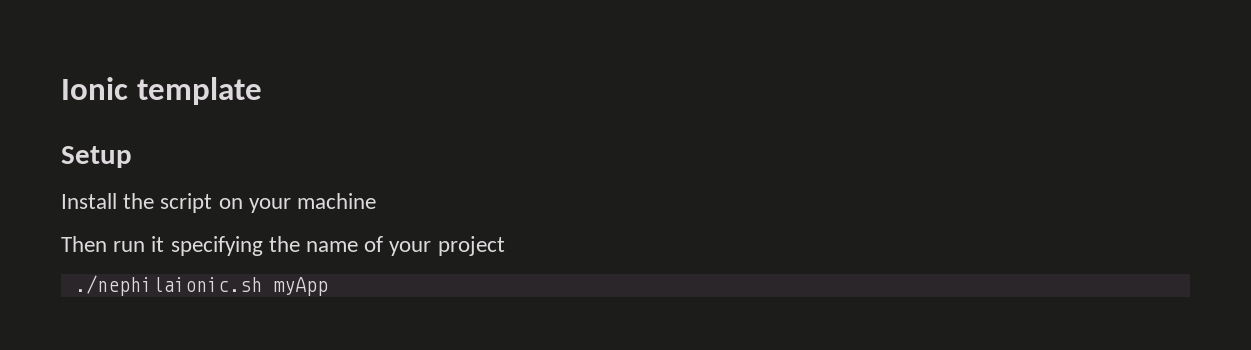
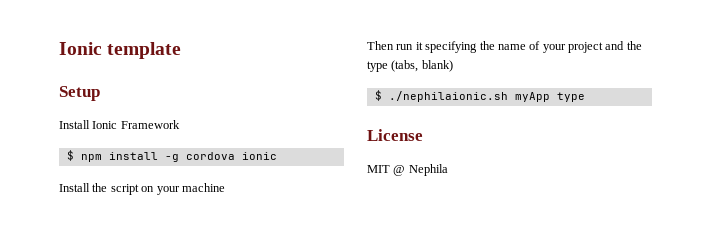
+ Install Ionic Framework
+ $ npm install -g cordova ionic
- Then run it specifying the name of your project
- ./nephilaionic.sh myApp
+ Then run it specifying the name of your project and the type (tabs, blank)
+ $ ./nephilaionic.sh myApp type
+ License
+ MIT @ Nephila

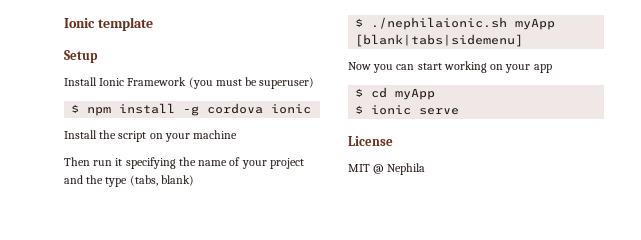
- Install Ionic Framework
+ Install Ionic Framework (you must be superuser)
- $ ./nephilaionic.sh myApp type
+ $ ./nephilaionic.sh myApp [blank|tabs|sidemenu]
+ Now you can start working on your app
+ $ cd myApp
+ $ ionic serve

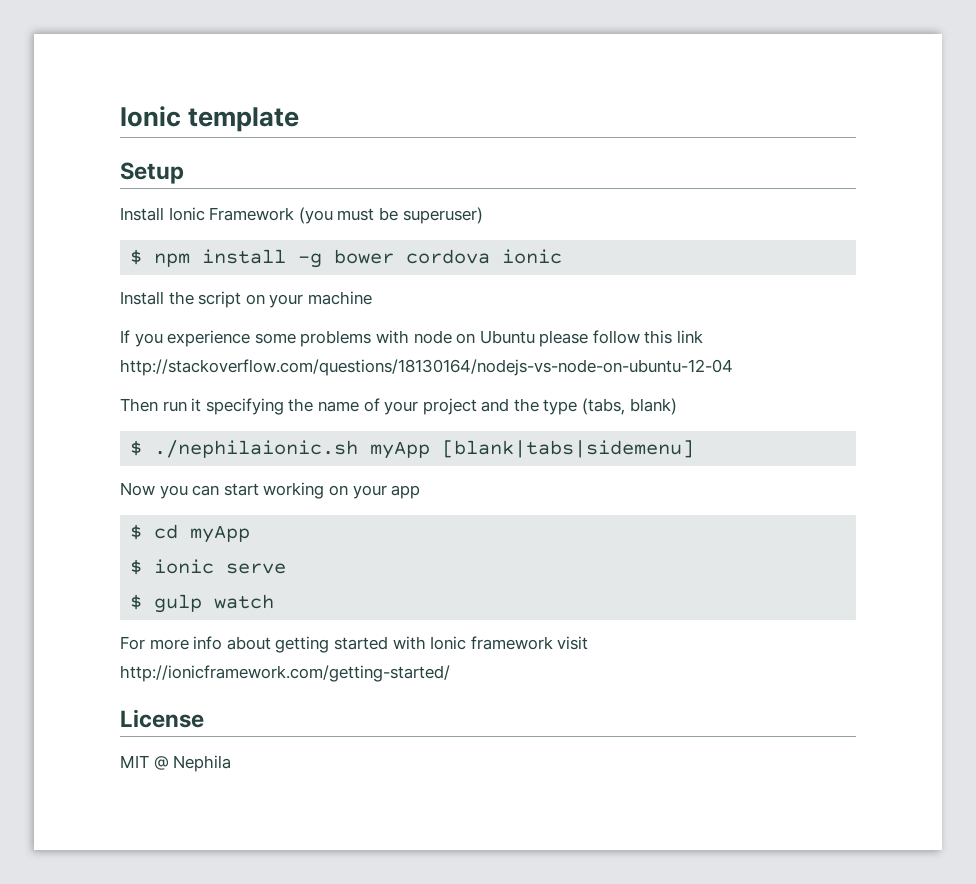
- $ npm install -g cordova ionic
+ $ npm install -g bower cordova ionic
+ If you experience some problems with node on Ubuntu please follow this link http://stackoverflow.com/questions/18130164/nodejs-vs-node-on-ubuntu-12-04
+ $ gulp watch
+ For more info about getting started with Ionic framework visit http://ionicframework.com/getting-started/

